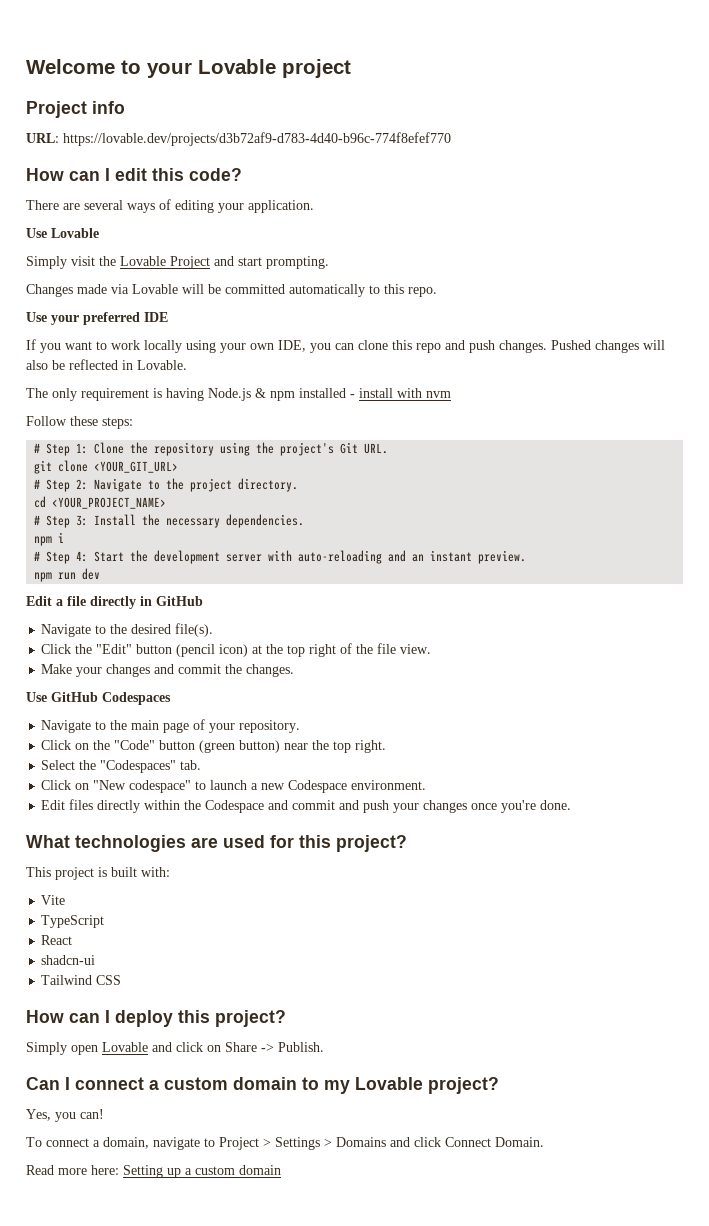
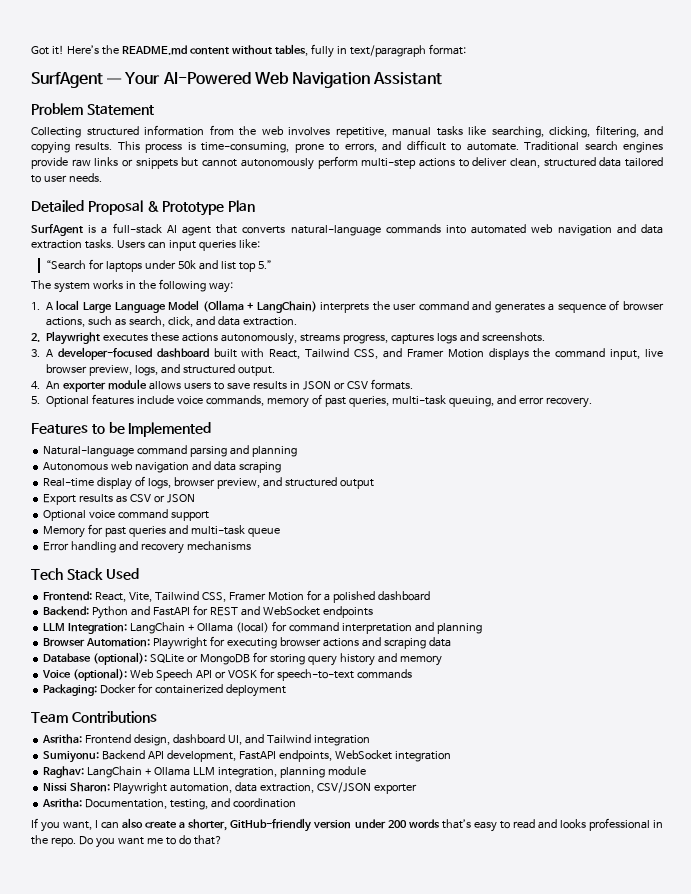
- Welcome to your Lovable project
- Project info
- URL: https://lovable.dev/projects/d3b72af9-d783-4d40-b96c-774f8efef770
- How can I edit this code?
- There are several ways of editing your application.
- Use Lovable
- Simply visit the Lovable Project and start prompting.
- Changes made via Lovable will be committed automatically to this repo.
- Use your preferred IDE
- If you want to work locally using your own IDE, you can clone this repo and push changes. Pushed changes will also be reflected in Lovable.
- The only requirement is having Node.js & npm installed - install with nvm
- Follow these steps:
- # Step 1: Clone the repository using the project's Git URL.
- git clone <YOUR_GIT_URL>
- # Step 2: Navigate to the project directory.
- cd <YOUR_PROJECT_NAME>
- # Step 3: Install the necessary dependencies.
- npm i
- # Step 4: Start the development server with auto-reloading and an instant preview.
- npm run dev
- Edit a file directly in GitHub
- Navigate to the desired file(s).
- Click the "Edit" button (pencil icon) at the top right of the file view.
- Make your changes and commit the changes.
- Use GitHub Codespaces
- Navigate to the main page of your repository.
- Click on the "Code" button (green button) near the top right.
- Select the "Codespaces" tab.
- Click on "New codespace" to launch a new Codespace environment.
- Edit files directly within the Codespace and commit and push your changes once you're done.
- What technologies are used for this project?
- This project is built with:
- Vite
- TypeScript
- React
- shadcn-ui
- Tailwind CSS
- How can I deploy this project?
- Simply open Lovable and click on Share -> Publish.
- Can I connect a custom domain to my Lovable project?
- Yes, you can!
- To connect a domain, navigate to Project > Settings > Domains and click Connect Domain.
- Read more here: Setting up a custom domain
+ Got it! Here’s the README.md content without tables, fully in text/paragraph format:
+ SurfAgent — Your AI-Powered Web Navigation Assistant
+ Problem Statement
+ Collecting structured information from the web involves repetitive, manual tasks like searching, clicking, filtering, and copying results. This process is time-consuming, prone to errors, and difficult to automate. Traditional search engines provide raw links or snippets but cannot autonomously perform multi-step actions to deliver clean, structured data tailored to user needs.
+ Detailed Proposal & Prototype Plan
+ SurfAgent is a full-stack AI agent that converts natural-language commands into automated web navigation and data extraction tasks. Users can input queries like:
+ “Search for laptops under 50k and list top 5.”
+ The system works in the following way:
+ 1. A local Large Language Model (Ollama + LangChain) interprets the user command and generates a sequence of browser actions, such as search, click, and data extraction.
+ 2. Playwright executes these actions autonomously, streams progress, captures logs and screenshots.
+ 3. A developer-focused dashboard built with React, Tailwind CSS, and Framer Motion displays the command input, live browser preview, logs, and structured output.
+ 4. An exporter module allows users to save results in JSON or CSV formats.
+ 5. Optional features include voice commands, memory of past queries, multi-task queuing, and error recovery.
+ Features to be Implemented
+ Natural-language command parsing and planning
+ Autonomous web navigation and data scraping
+ Real-time display of logs, browser preview, and structured output
+ Export results as CSV or JSON
+ Optional voice command support
+ Memory for past queries and multi-task queue
+ Error handling and recovery mechanisms
+ Tech Stack Used
+ Frontend: React, Vite, Tailwind CSS, Framer Motion for a polished dashboard
+ Backend: Python and FastAPI for REST and WebSocket endpoints
+ LLM Integration: LangChain + Ollama (local) for command interpretation and planning
+ Browser Automation: Playwright for executing browser actions and scraping data
+ Database (optional): SQLite or MongoDB for storing query history and memory
+ Voice (optional): Web Speech API or VOSK for speech-to-text commands
+ Packaging: Docker for containerized deployment
+ Team Contributions
+ Asritha: Frontend design, dashboard UI, and Tailwind integration
+ Sumiyonu: Backend API development, FastAPI endpoints, WebSocket integration
+ Raghav: LangChain + Ollama LLM integration, planning module
+ Nissi Sharon: Playwright automation, data extraction, CSV/JSON exporter
+ Asritha: Documentation, testing, and coordination
+ If you want, I can also create a shorter, GitHub-friendly version under 200 words that’s easy to read and looks professional in the repo. Do you want me to do that?

